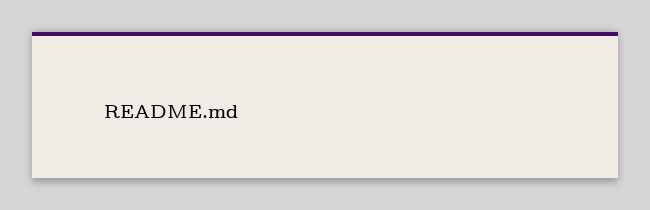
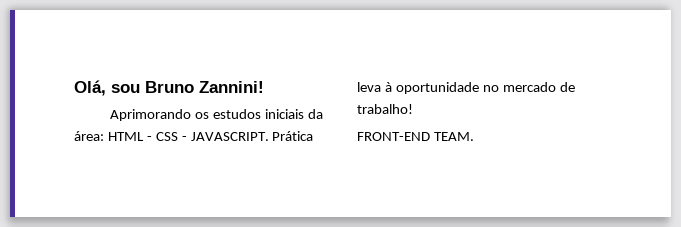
- README.md
+ Olá, sou Bruno Zannini!
+ Aprimorando os estudos iniciais da área: HTML - CSS - JAVASCRIPT. Prática leva à oportunidade no mercado de trabalho!
+ FRONT-END TEAM.

